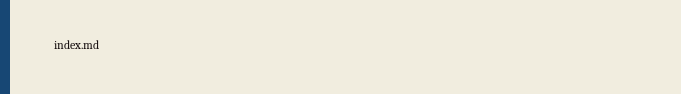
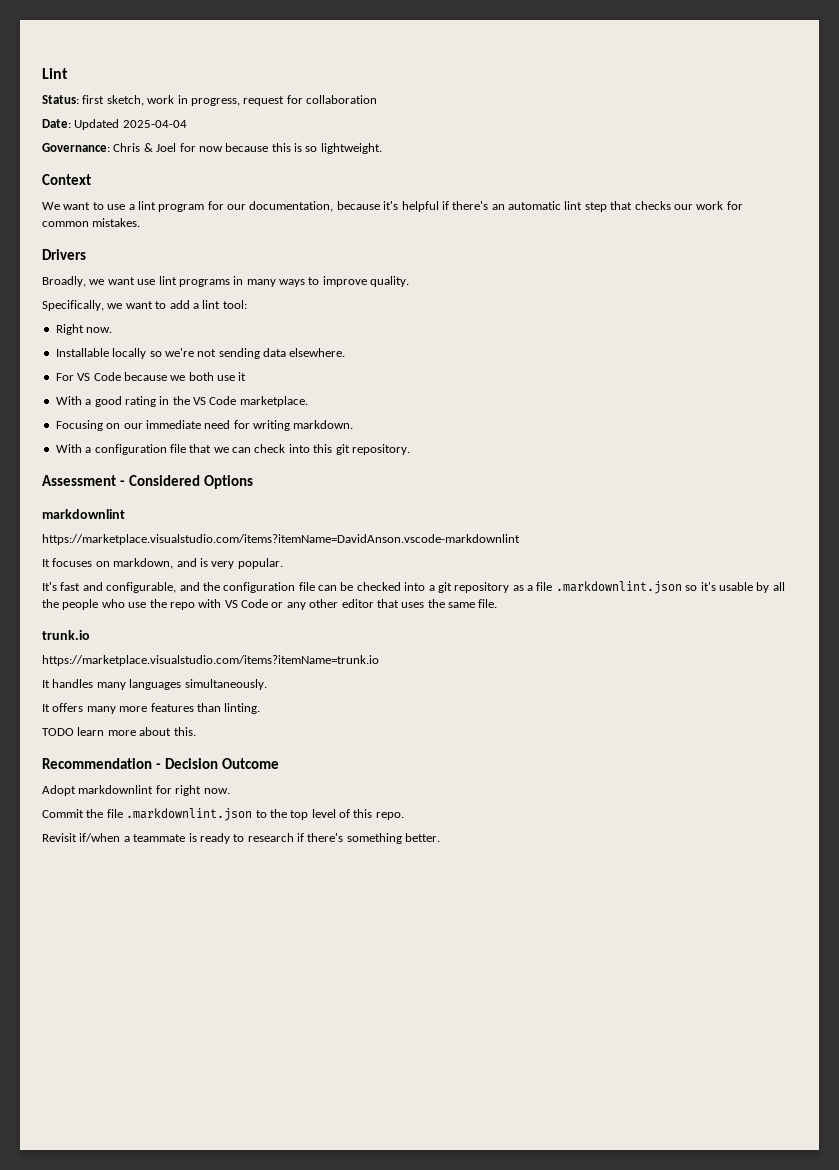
- index.md
+ Lint
+ Status: first sketch, work in progress, request for collaboration
+ Date: Updated 2025-04-04
+ Governance: Chris & Joel for now because this is so lightweight.
+ Context
+ We want to use a lint program for our documentation, because it's helpful if there's an automatic lint step that checks our work for common mistakes.
+ Drivers
+ Broadly, we want use lint programs in many ways to improve quality.
+ Specifically, we want to add a lint tool:
+ Right now.
+ Installable locally so we're not sending data elsewhere.
+ For VS Code because we both use it
+ With a good rating in the VS Code marketplace.
+ Focusing on our immediate need for writing markdown.
+ With a configuration file that we can check into this git repository.
+ Assessment - Considered Options
+ markdownlint
+ https://marketplace.visualstudio.com/items?itemName=DavidAnson.vscode-markdownlint
+ It focuses on markdown, and is very popular.
+ It's fast and configurable, and the configuration file can be checked into a git repository as a file .markdownlint.json so it's usable by all the people who use the repo with VS Code or any other editor that uses the same file.
+ trunk.io
+ https://marketplace.visualstudio.com/items?itemName=trunk.io
+ It handles many languages simultaneously.
+ It offers many more features than linting.
+ TODO learn more about this.
+ Recommendation - Decision Outcome
+ Adopt markdownlint for right now.
+ Commit the file .markdownlint.json to the top level of this repo.
+ Revisit if/when a teammate is ready to research if there's something better.

